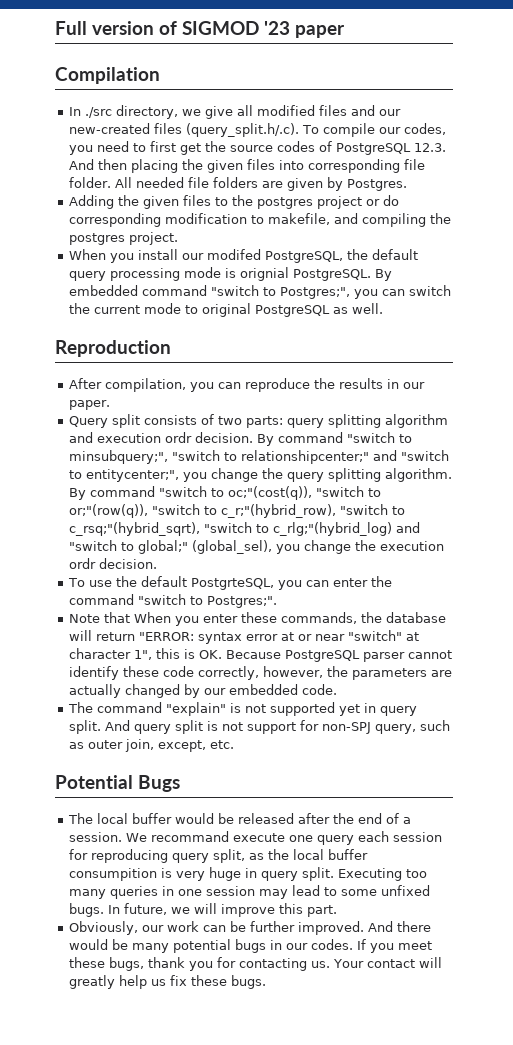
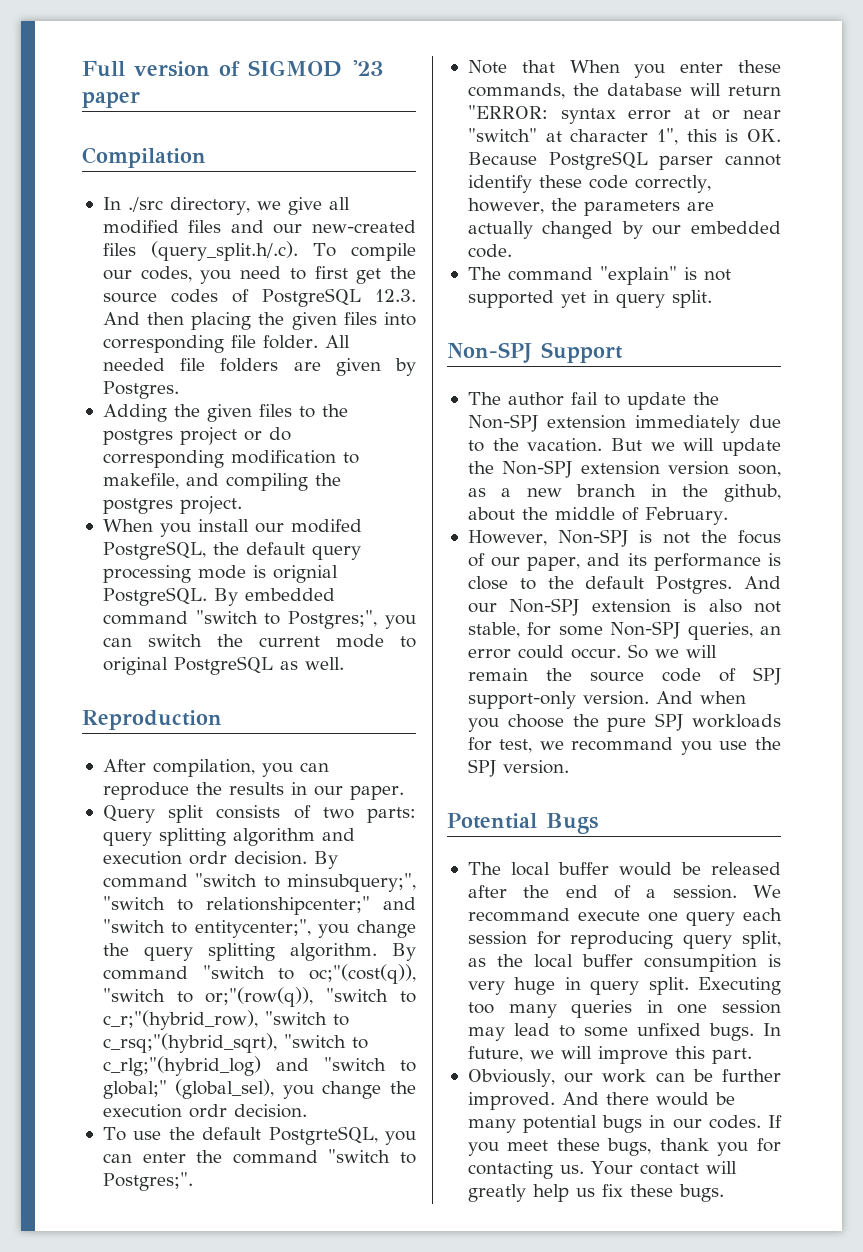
- The command "explain" is not supported yet in query split. And query split is not support for non-SPJ query, such as outer join, except, etc.
+ The command "explain" is not supported yet in query split.
+ Non-SPJ Support
+ The author fail to update the Non-SPJ extension immediately due to the vacation. But we will update the Non-SPJ extension version soon, as a new branch in the github, about the middle of February.
+ However, Non-SPJ is not the focus of our paper, and its performance is close to the default Postgres. And our Non-SPJ extension is also not stable, for some Non-SPJ queries, an error could occur. So we will remain the source code of SPJ support-only version. And when you choose the pure SPJ workloads for test, we recommand you use the SPJ version.

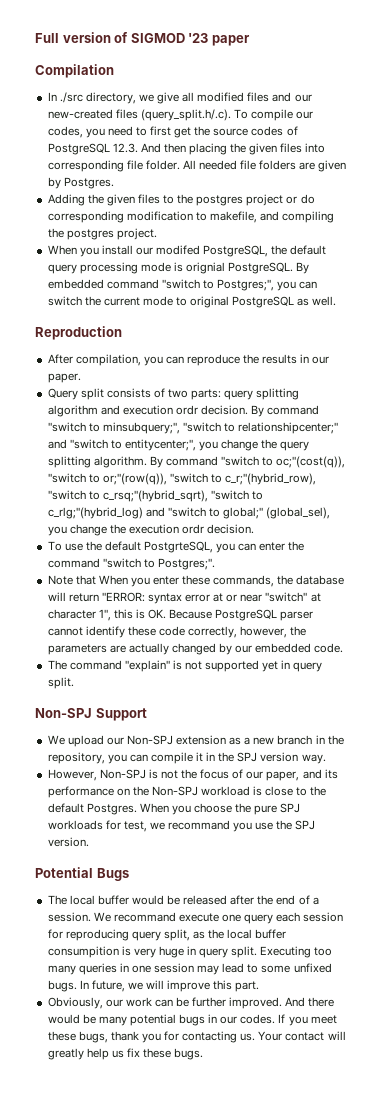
- The author fail to update the Non-SPJ extension immediately due to the vacation. But we will update the Non-SPJ extension version soon, as a new branch in the github, about the middle of February.
+ We upload our Non-SPJ extension as a new branch in the repository, you can compile it in the SPJ version way.
- However, Non-SPJ is not the focus of our paper, and its performance is close to the default Postgres.
+ However, Non-SPJ is not the focus of our paper, and its performance on the Non-SPJ workload is close to the default Postgres.
- And our Non-SPJ extension is also not stable, for some Non-SPJ queries, an error could occur. So we will remain the source code of SPJ support-only version. And when you choose the pure SPJ workloads for test, we recommand you use the SPJ version.
+ When you choose the pure SPJ workloads for test, we recommand you use the SPJ version.

